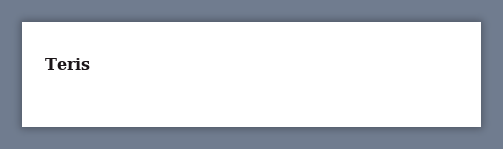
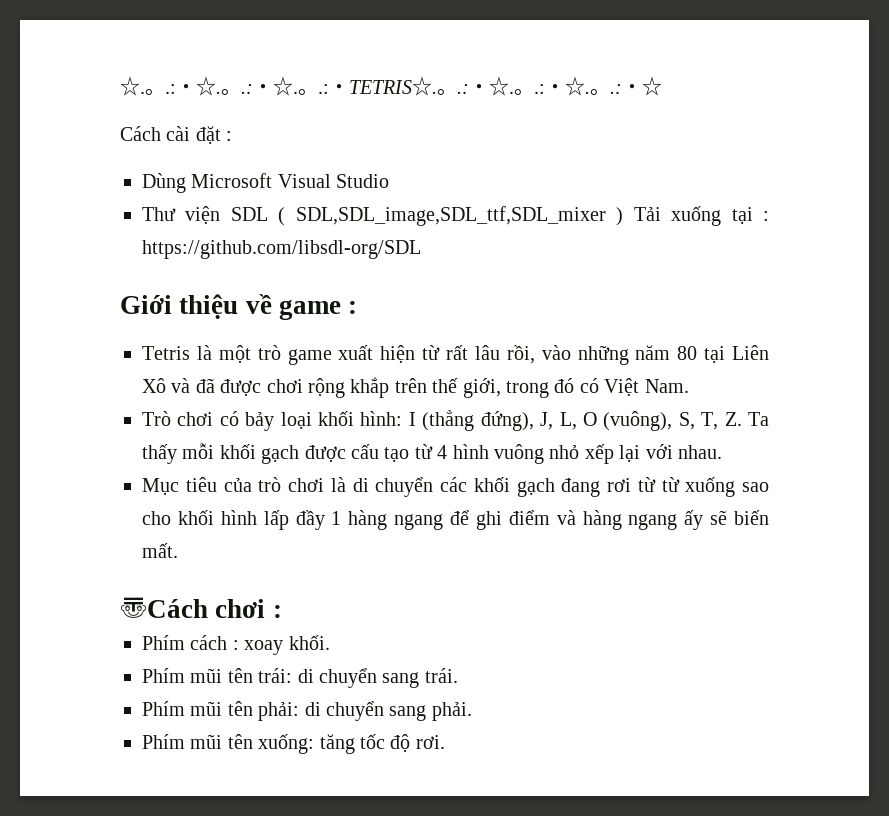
- Teris
+ ☆.。.:・☆.。.:・☆.。.:・TETRIS☆.。.:・☆.。.:・☆.。.:・☆
+ Cách cài đặt :
+ Dùng Microsoft Visual Studio
+ Thư viện SDL ( SDL,SDL_image,SDL_ttf,SDL_mixer ) Tải xuống tại : https://github.com/libsdl-org/SDL
+ Giới thiệu về game :
+ Tetris là một trò game xuất hiện từ rất lâu rồi, vào những năm 80 tại Liên Xô và đã được chơi rộng khắp trên thế giới, trong đó có Việt Nam.
+ Trò chơi có bảy loại khối hình: I (thẳng đứng), J, L, O (vuông), S, T, Z. Ta thấy mỗi khối gạch được cấu tạo từ 4 hình vuông nhỏ xếp lại với nhau.
+ Mục tiêu của trò chơi là di chuyển các khối gạch đang rơi từ từ xuống sao cho khối hình lấp đầy 1 hàng ngang để ghi điểm và hàng ngang ấy sẽ biến mất.
+ 〠Cách chơi :
+ Phím cách : xoay khối.
+ Phím mũi tên trái: di chuyển sang trái.
+ Phím mũi tên phải: di chuyển sang phải.
+ Phím mũi tên xuống: tăng tốc độ rơi.

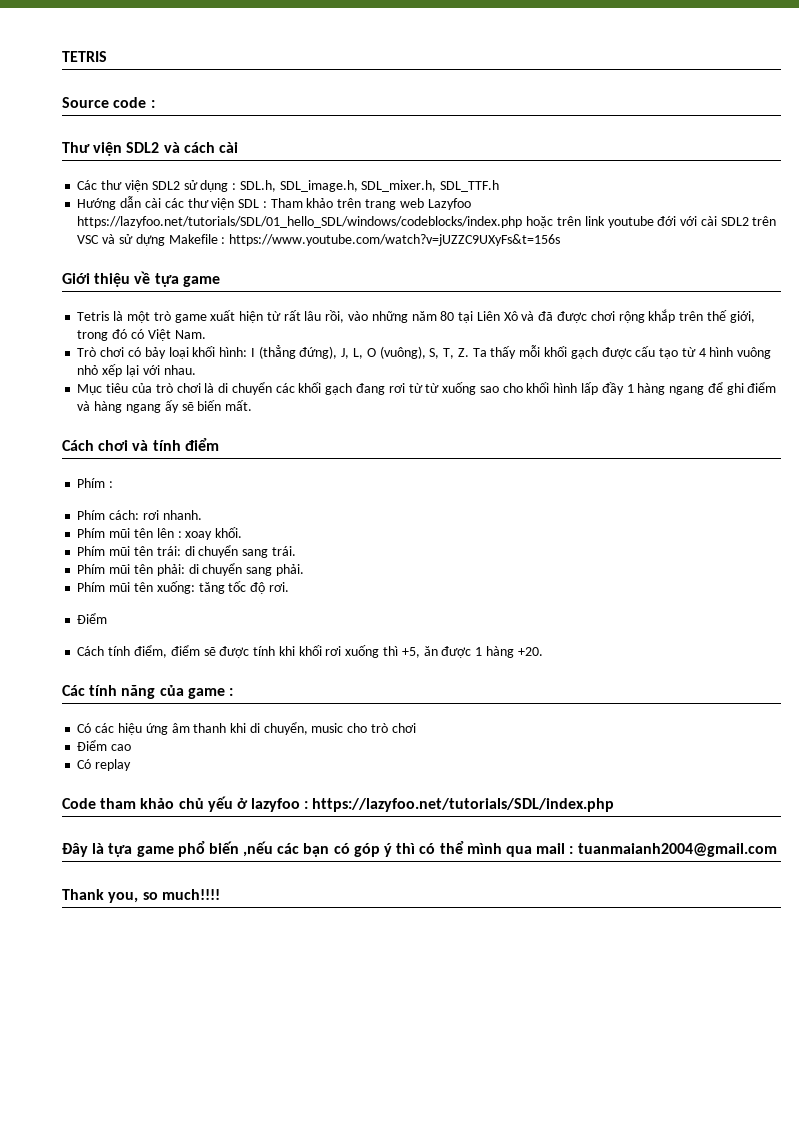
- ☆.。.:・☆.。.:・☆.。.:・TETRIS☆.。.:・☆.。.:・☆.。.:・☆
- Cách cài đặt :
- Dùng Microsoft Visual Studio
- Thư viện SDL ( SDL,SDL_image,SDL_ttf,SDL_mixer ) Tải xuống tại : https://github.com/libsdl-org/SDL
+ TETRIS
+ Source code :
+ Thư viện SDL2 và cách cài
+ Các thư viện SDL2 sử dụng : SDL.h, SDL_image.h, SDL_mixer.h, SDL_TTF.h
+ Hướng dẫn cài các thư viện SDL : Tham khảo trên trang web Lazyfoo https://lazyfoo.net/tutorials/SDL/01_hello_SDL/windows/codeblocks/index.php hoặc trên link youtube đới với cài SDL2 trên VSC và sử dựng Makefile : https://www.youtube.com/watch?v=jUZZC9UXyFs&t=156s
- Giới thiệu về game :
+ Giới thiệu về tựa game
- 〠Cách chơi :
- Phím cách : xoay khối.
+ Cách chơi và tính điểm
+ Phím :
+ Phím cách: rơi nhanh.
+ Phím mũi tên lên : xoay khối.
  Phím mũi tên xuống: tăng tốc độ rơi.
+ Điểm
+ Cách tính điểm, điểm sẽ được tính khi khối rơi xuống thì +5, ăn được 1 hàng +20.
+ Các tính năng của game :
+ Có các hiệu ứng âm thanh khi di chuyển, music cho trò chơi
+ Điểm cao
+ Có replay
+ Code tham khảo chủ yếu ở lazyfoo : https://lazyfoo.net/tutorials/SDL/index.php
+ Đây là tựa game phổ biến ,nếu các bạn có góp ý thì có thể mình qua mail : tuanmaianh2004@gmail.com
+ Thank you, so much!!!!

